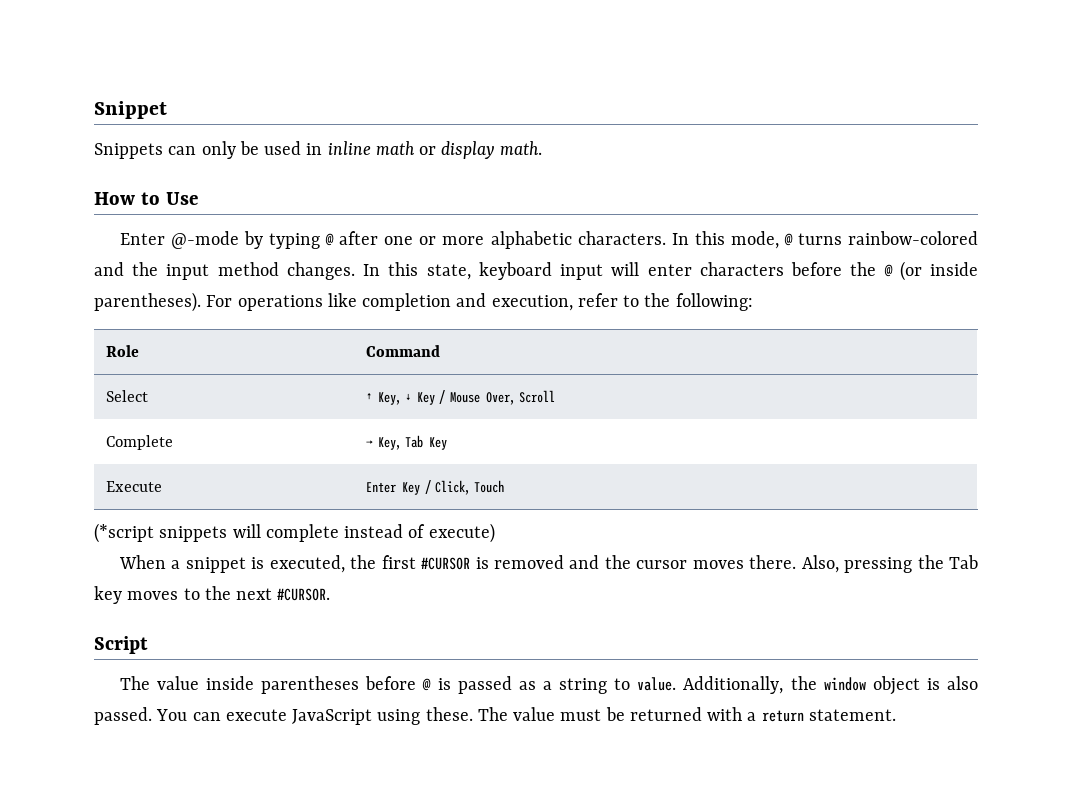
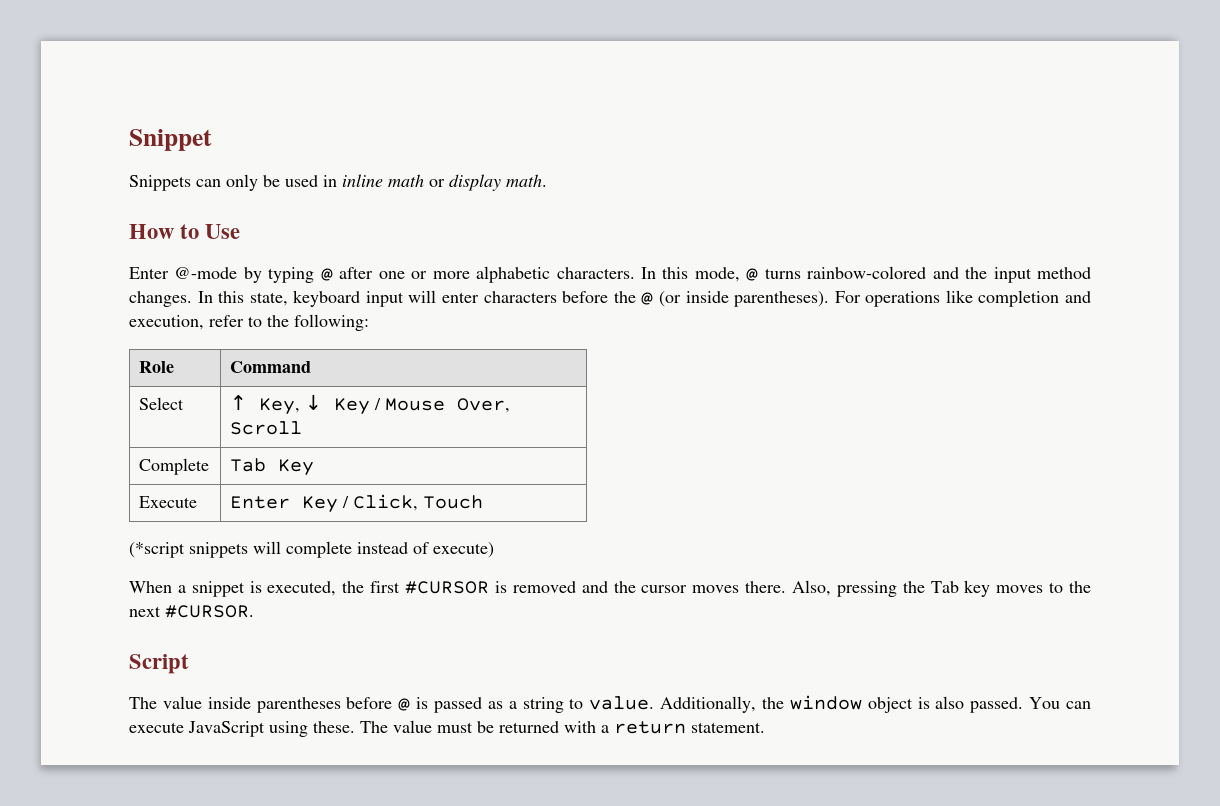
- Complete | → Key, Tab Key
+ Complete | Tab Key

